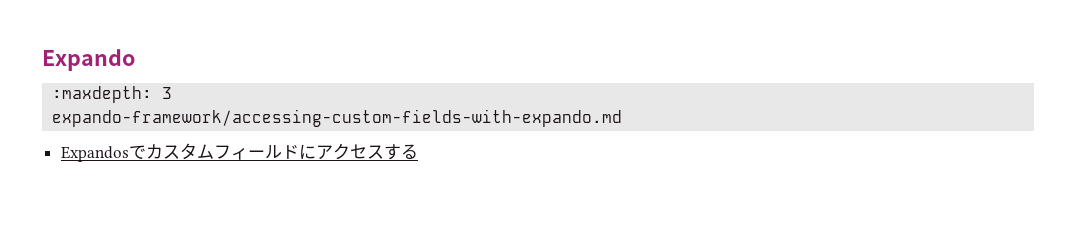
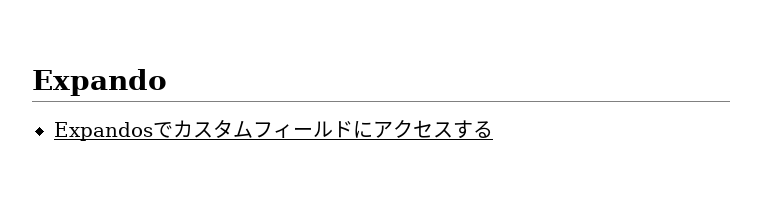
- :maxdepth: 3
- expando-framework/accessing-custom-fields-with-expando.md

